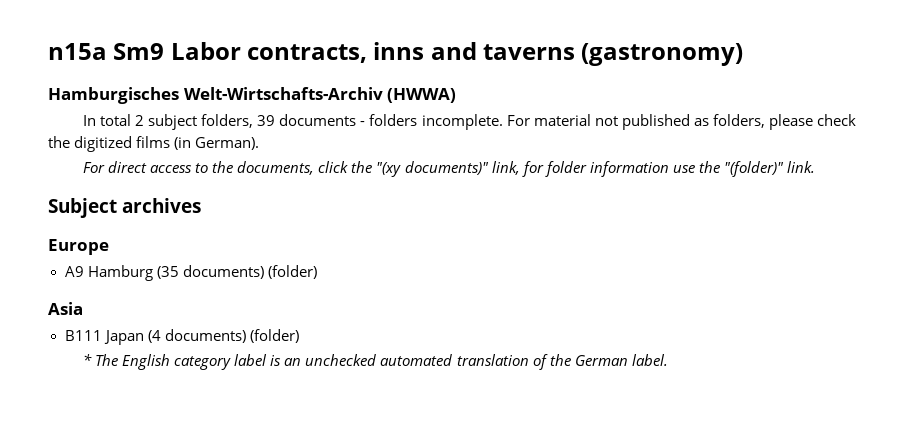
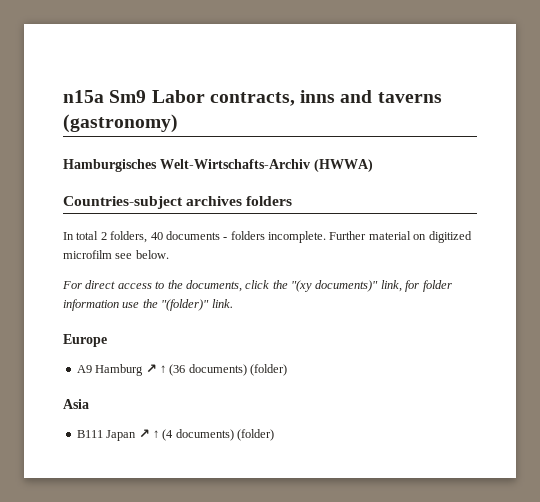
+ Countries-subject archives folders
- In total 2 subject folders, 39 documents - folders incomplete.
+ In total 2 folders, 40 documents - folders incomplete.
- For material not published as folders, please check the digitized films (in German).
+ Further material on digitized microfilm see below.
- Subject archives
- A9 Hamburg (35 documents) (folder)
+ A9 Hamburg ↗ ↑ (36 documents) (folder)
- B111 Japan (4 documents) (folder)
+ B111 Japan ↗ ↑ (4 documents) (folder)
- * The English category label is an unchecked automated translation of the German label.

